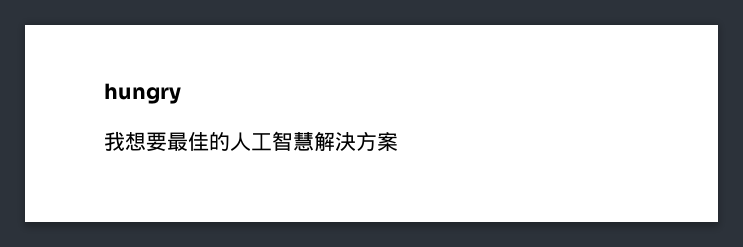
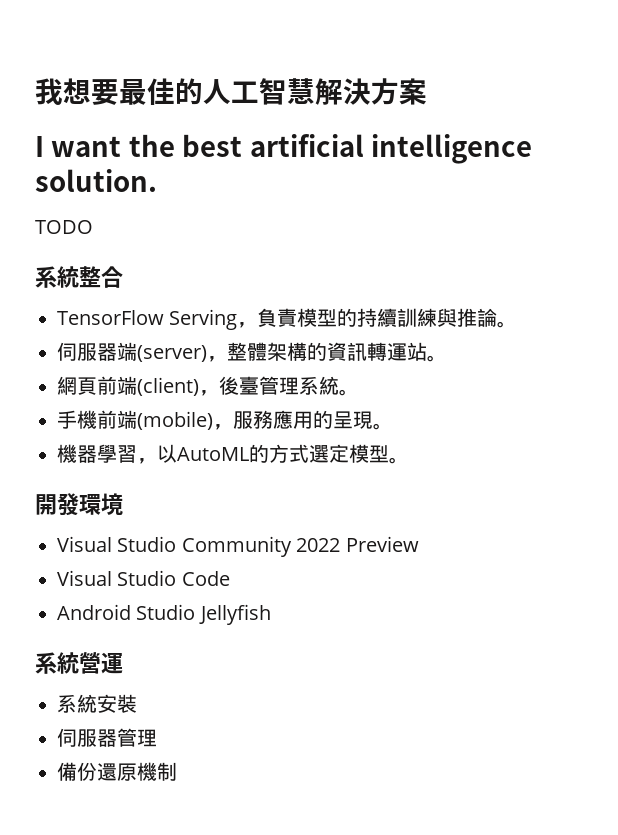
- hungry
+ I want the best artificial intelligence solution.
+ TODO
+ 系統整合
+ TensorFlow Serving，負責模型的持續訓練與推論。
+ 伺服器端(server)，整體架構的資訊轉運站。
+ 網頁前端(client)，後臺管理系統。
+ 手機前端(mobile)，服務應用的呈現。
+ 機器學習，以AutoML的方式選定模型。
+ 開發環境
+ Visual Studio Community 2022 Preview
+ Visual Studio Code
+ Android Studio Jellyfish
+ 系統營運
+ 系統安裝
+ 伺服器管理
+ 備份還原機制

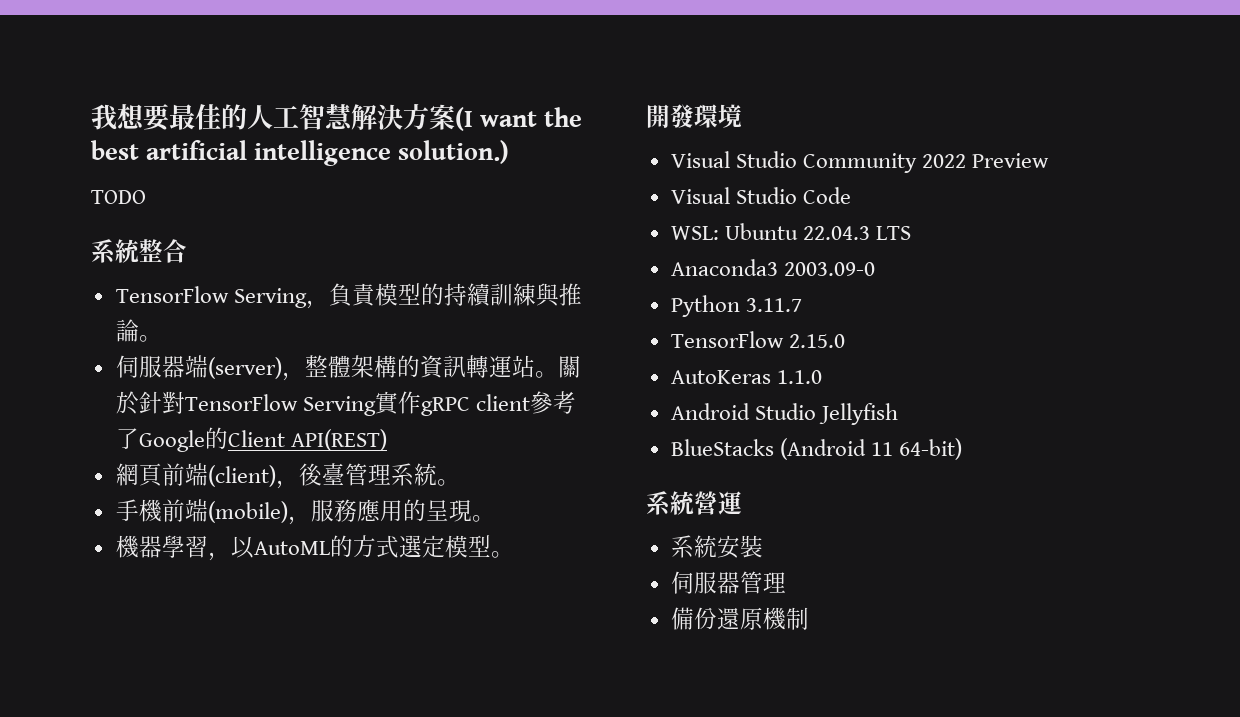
- 我想要最佳的人工智慧解決方案
- I want the best artificial intelligence solution.
+ 我想要最佳的人工智慧解決方案(I want the best artificial intelligence solution.)
+ 關於針對TensorFlow Serving實作gRPC client參考了Google的Client API(REST)
+ WSL: Ubuntu 22.04.3 LTS
+ Anaconda3 2003.09-0
+ Python 3.11.7
+ TensorFlow 2.15.0
+ AutoKeras 1.1.0
+ BlueStacks (Android 11 64-bit)

